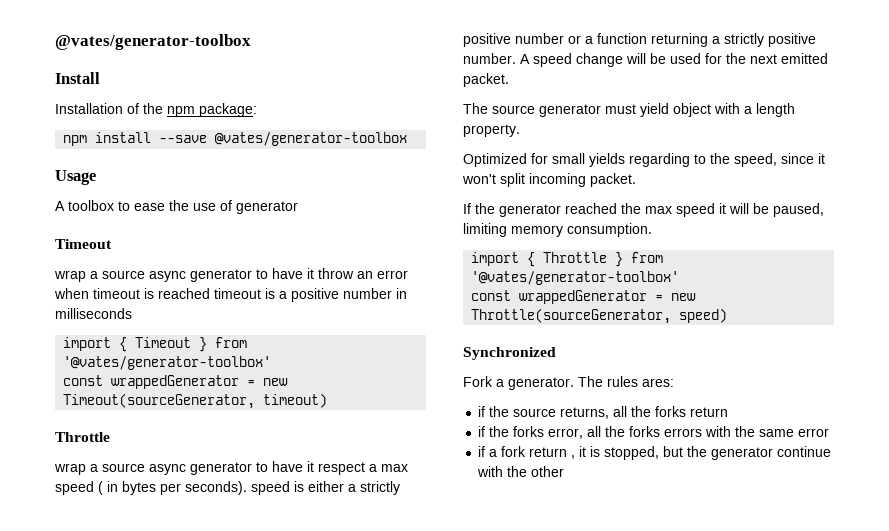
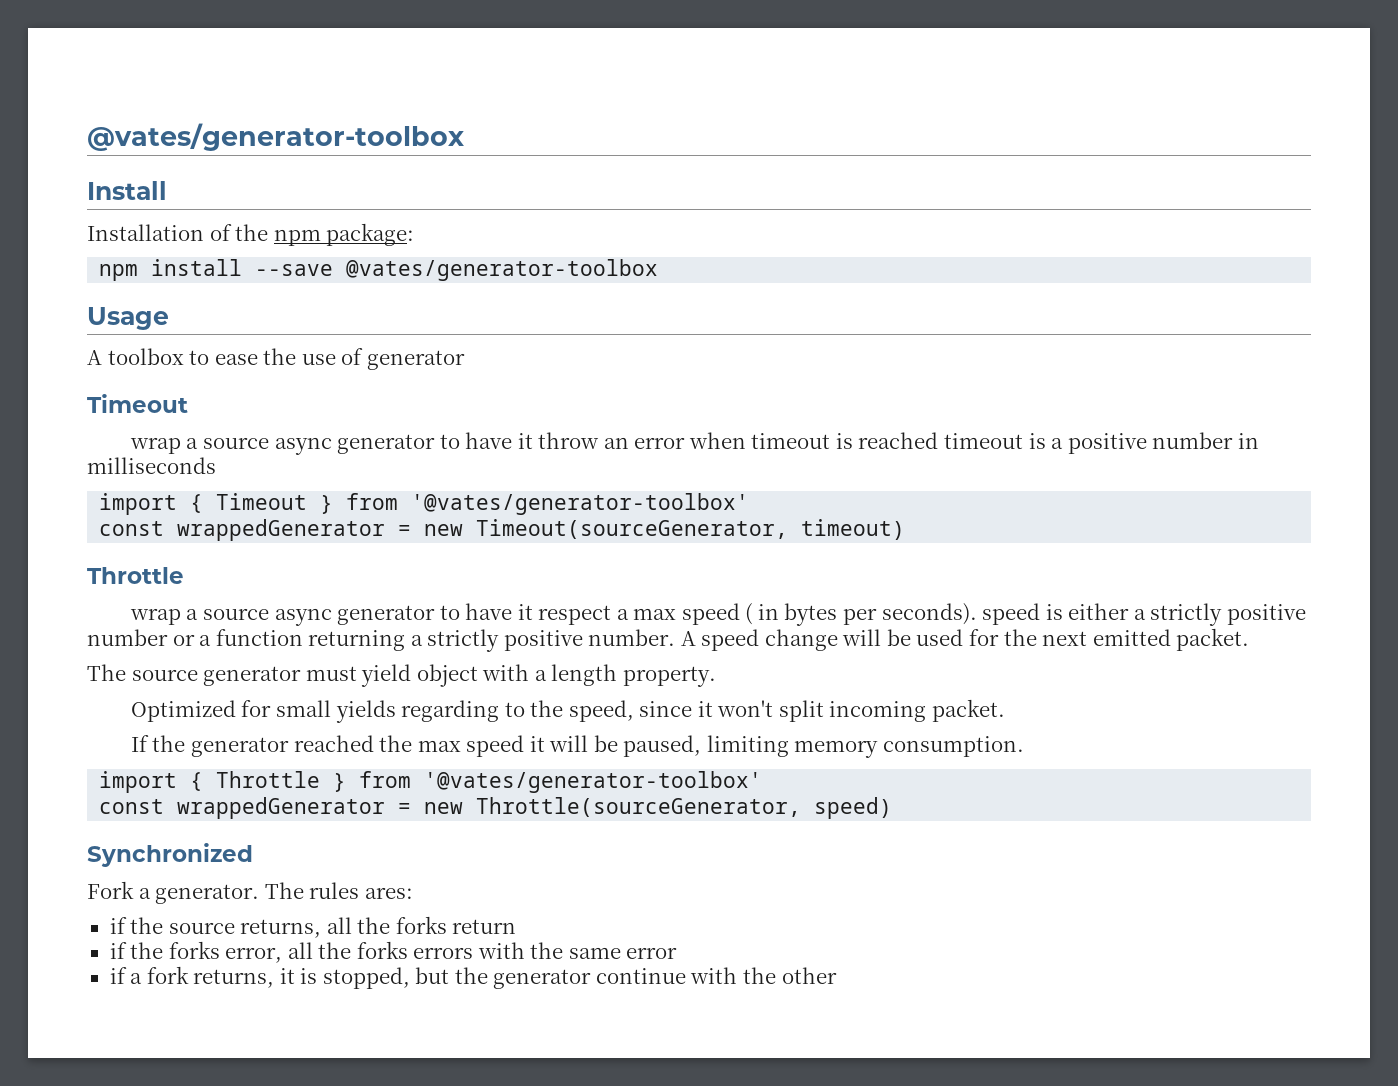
- if a fork return , it is stopped, but the generator continue with the other
+ if a fork returns, it is stopped, but the generator continue with the other

